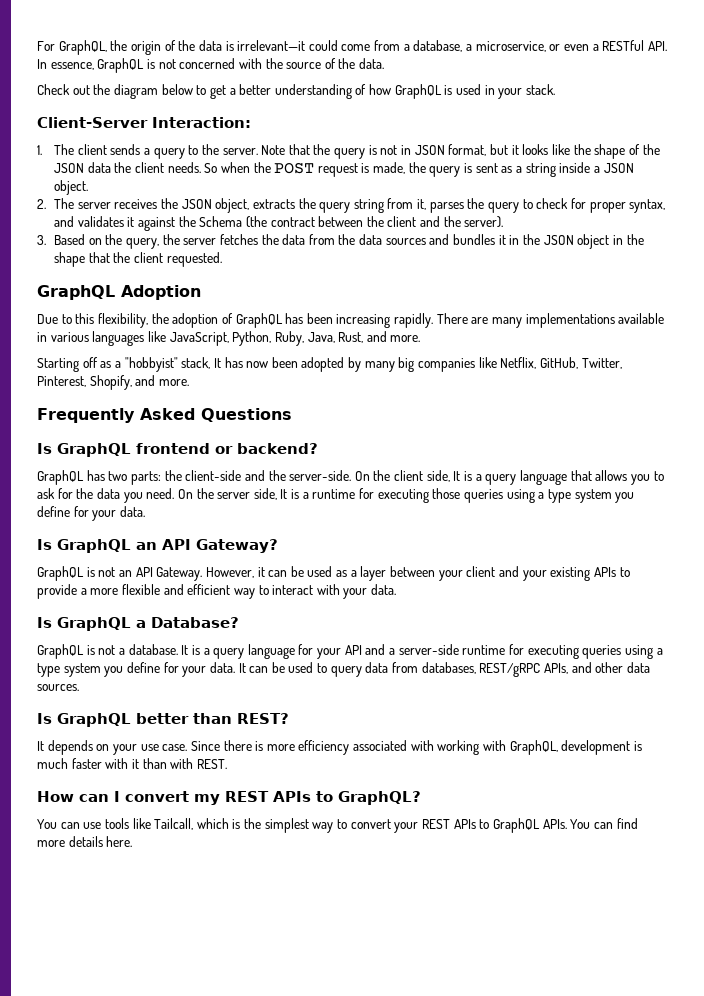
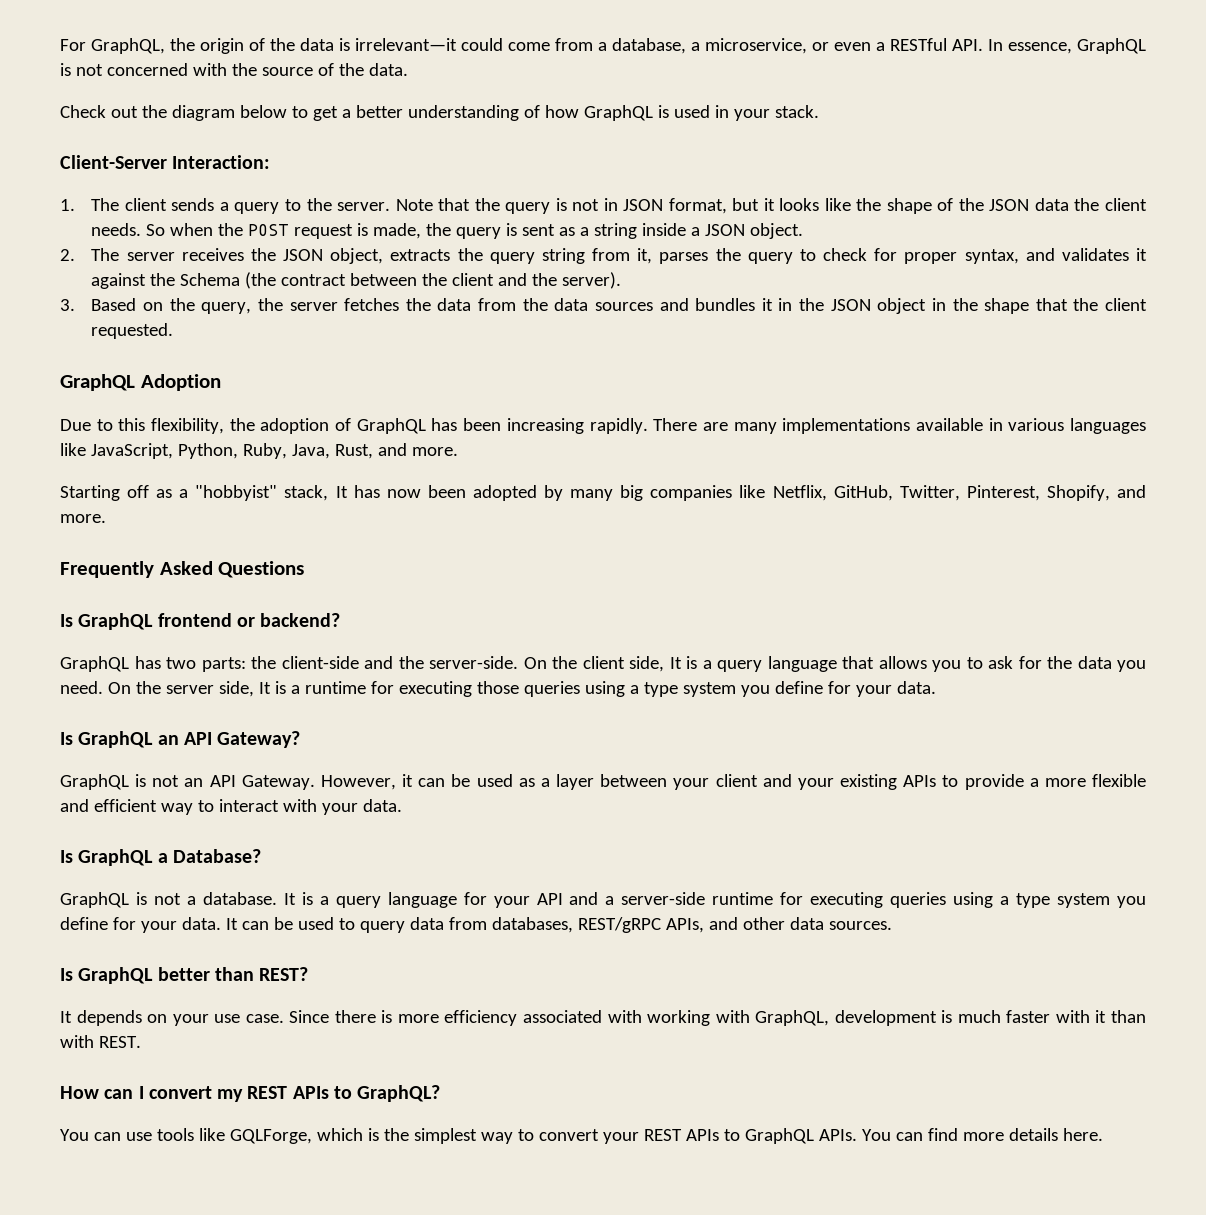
- You can use tools like Tailcall, which is the simplest way to convert your REST APIs to GraphQL APIs.
+ You can use tools like GQLForge, which is the simplest way to convert your REST APIs to GraphQL APIs.

